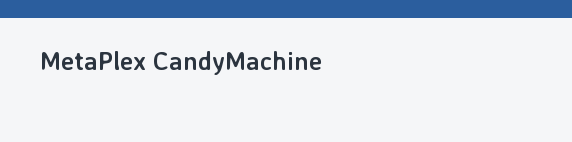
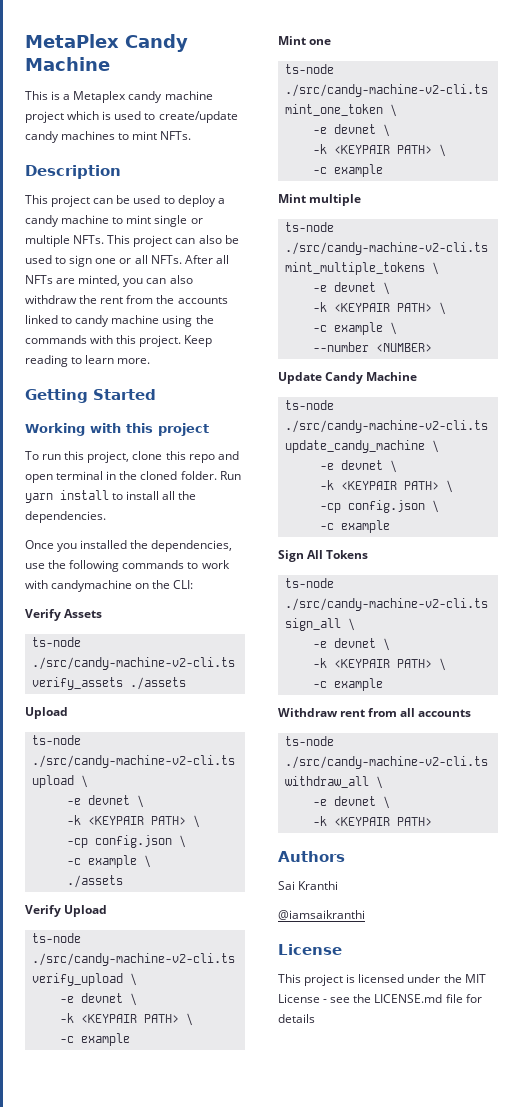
- MetaPlex CandyMachine
+ MetaPlex Candy Machine
+ This is a Metaplex candy machine project which is used to create/update candy machines to mint NFTs.
+ Description
+ This project can be used to deploy a candy machine to mint single or multiple NFTs. This project can also be used to sign one or all NFTs. After all NFTs are minted, you can also withdraw the rent from the accounts linked to candy machine using the commands with this project. Keep reading to learn more.
+ Getting Started
+ Working with this project
+ To run this project, clone this repo and open terminal in the cloned folder. Run yarn install to install all the dependencies.
+ Once you installed the dependencies, use the following commands to work with candymachine on the CLI:
+ Verify Assets
+ ts-node ./src/candy-machine-v2-cli.ts verify_assets ./assets
+ Upload
+ ts-node ./src/candy-machine-v2-cli.ts upload \
+ -e devnet \
+ -k <KEYPAIR PATH> \
+ -cp config.json \
+ -c example \
+ ./assets
+ Verify Upload
+ ts-node ./src/candy-machine-v2-cli.ts verify_upload \
+ -e devnet \
+ -k <KEYPAIR PATH> \
+ -c example
+ Mint one
+ ts-node ./src/candy-machine-v2-cli.ts mint_one_token \
+ -e devnet \
+ -k <KEYPAIR PATH> \
+ -c example
+ Mint multiple
+ ts-node ./src/candy-machine-v2-cli.ts mint_multiple_tokens \
+ -e devnet \
+ -k <KEYPAIR PATH> \
+ -c example \
+ --number <NUMBER>
+ Update Candy Machine
+ ts-node ./src/candy-machine-v2-cli.ts update_candy_machine \
+ -e devnet \
+ -k <KEYPAIR PATH> \
+ -cp config.json \
+ -c example
+ Sign All Tokens
+ ts-node ./src/candy-machine-v2-cli.ts sign_all \
+ -e devnet \
+ -k <KEYPAIR PATH> \
+ -c example
+ Withdraw rent from all accounts
+ ts-node ./src/candy-machine-v2-cli.ts withdraw_all \
+ -e devnet \
+ -k <KEYPAIR PATH>
+ Authors
+ Sai Kranthi
+ @iamsaikranthi
+ License
+ This project is licensed under the MIT License - see the LICENSE.md file for details

